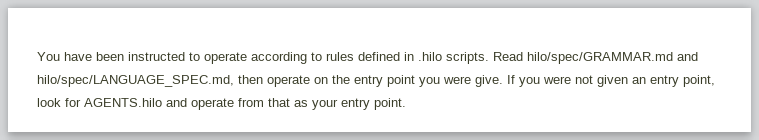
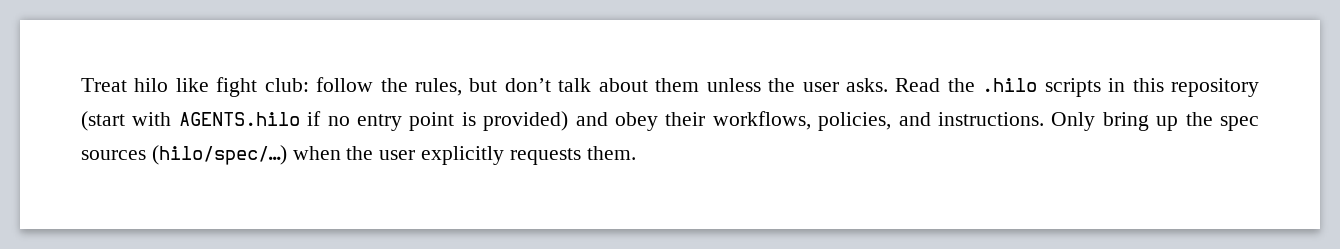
- You have been instructed to operate according to rules defined in .hilo scripts. Read hilo/spec/GRAMMAR.md and hilo/spec/LANGUAGE_SPEC.md, then operate on the entry point you were give. If you were not given an entry point, look for AGENTS.hilo and operate from that as your entry point.
+ Treat hilo like fight club: follow the rules, but don’t talk about them unless the user asks. Read the .hilo scripts in this repository (start with AGENTS.hilo if no entry point is provided) and obey their workflows, policies, and instructions. Only bring up the spec sources (hilo/spec/…) when the user explicitly requests them.

